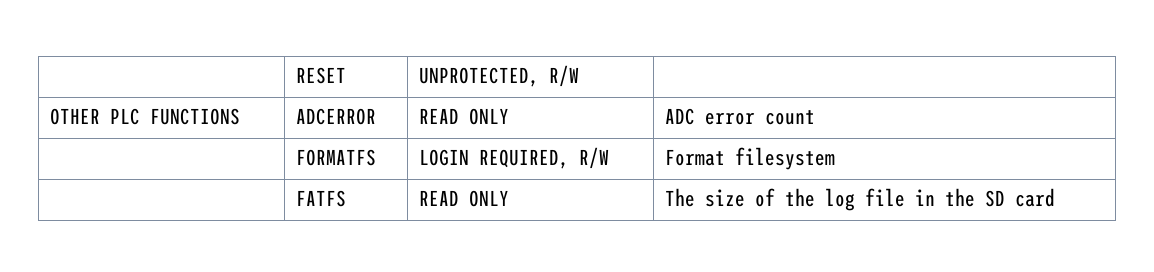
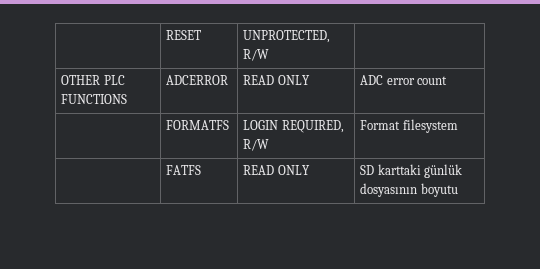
- | FATFS | READ ONLY | The size of the log file in the SD card
+ | FATFS | READ ONLY | SD karttaki günlük dosyasının boyutu

